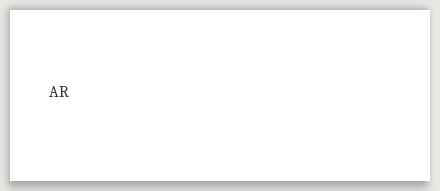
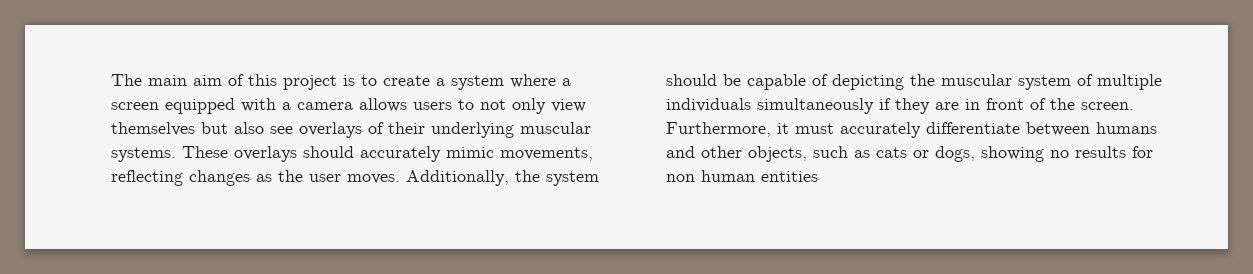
- AR
+ The main aim of this project is to create a system where a screen equipped with a camera allows users to not only view themselves but also see overlays of their underlying muscular systems. These overlays should accurately mimic movements, reflecting changes as the user moves. Additionally, the system should be capable of depicting the muscular system of multiple individuals simultaneously if they are in front of the screen. Furthermore, it must accurately differentiate between humans and other objects, such as cats or dogs, showing no results for non human entities

